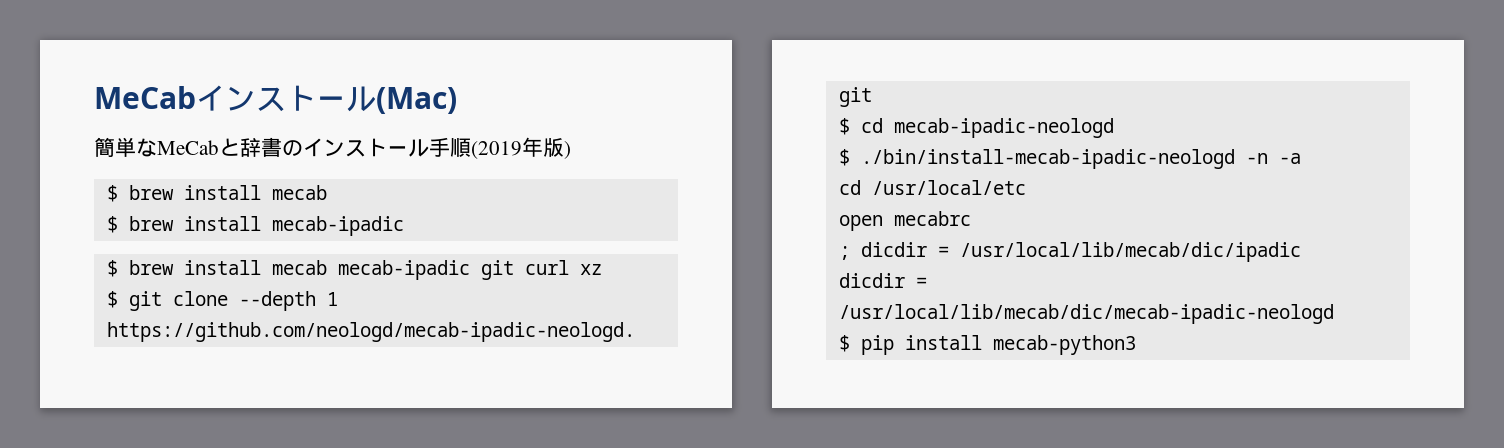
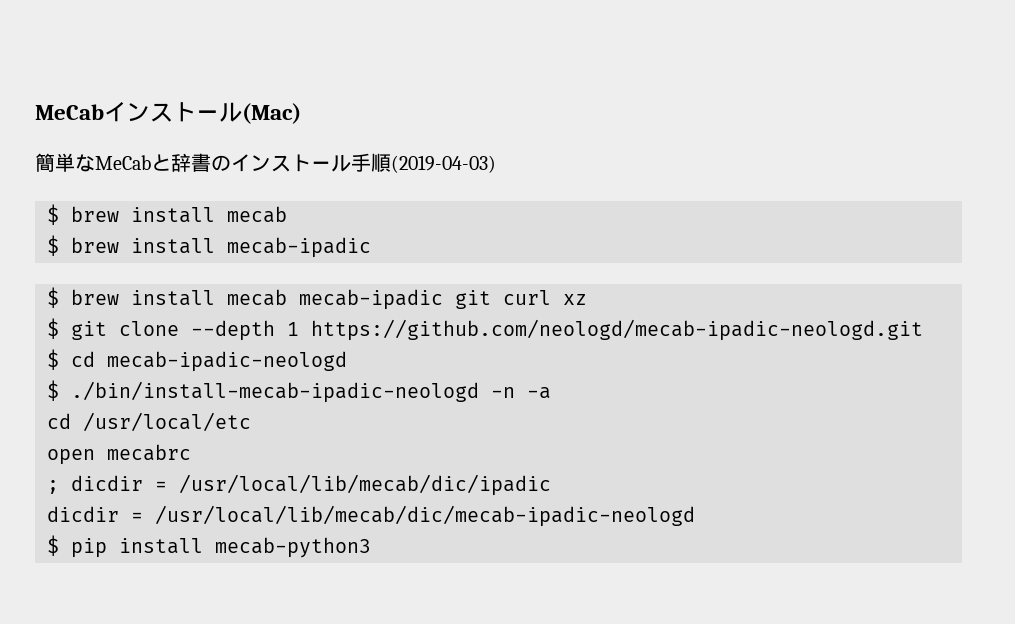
- 簡単なMeCabと辞書のインストール手順(2019年版)
+ 簡単なMeCabと辞書のインストール手順(2019-04-03)

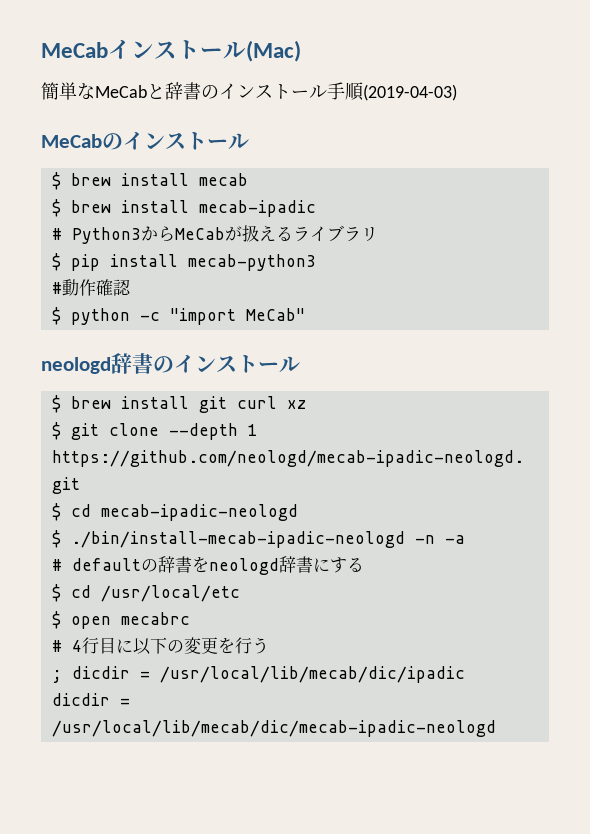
+ MeCabのインストール
- $ brew install mecab mecab-ipadic git curl xz
+ # Python3からMeCabが扱えるライブラリ
+ $ pip install mecab-python3
+ #動作確認
+ $ python -c "import MeCab"
+ neologd辞書のインストール
+ $ brew install git curl xz
- cd /usr/local/etc
+ # defaultの辞書をneologd辞書にする
+ $ cd /usr/local/etc
- open mecabrc
+ $ open mecabrc
+ # 4行目に以下の変更を行う
- $ pip install mecab-python3

